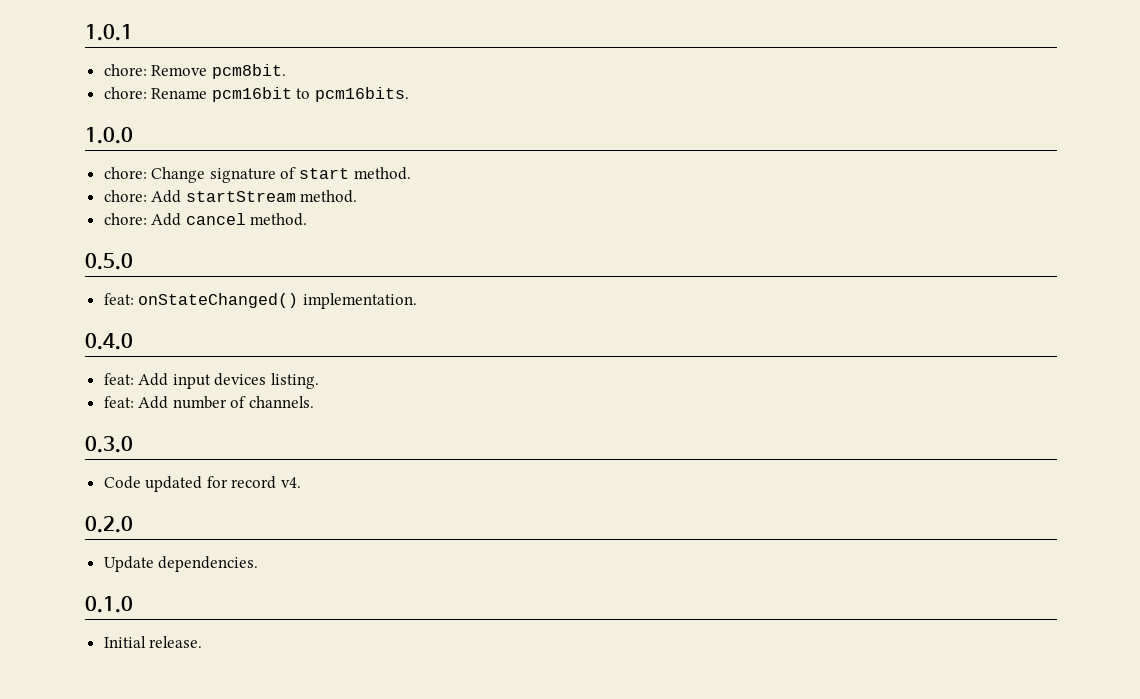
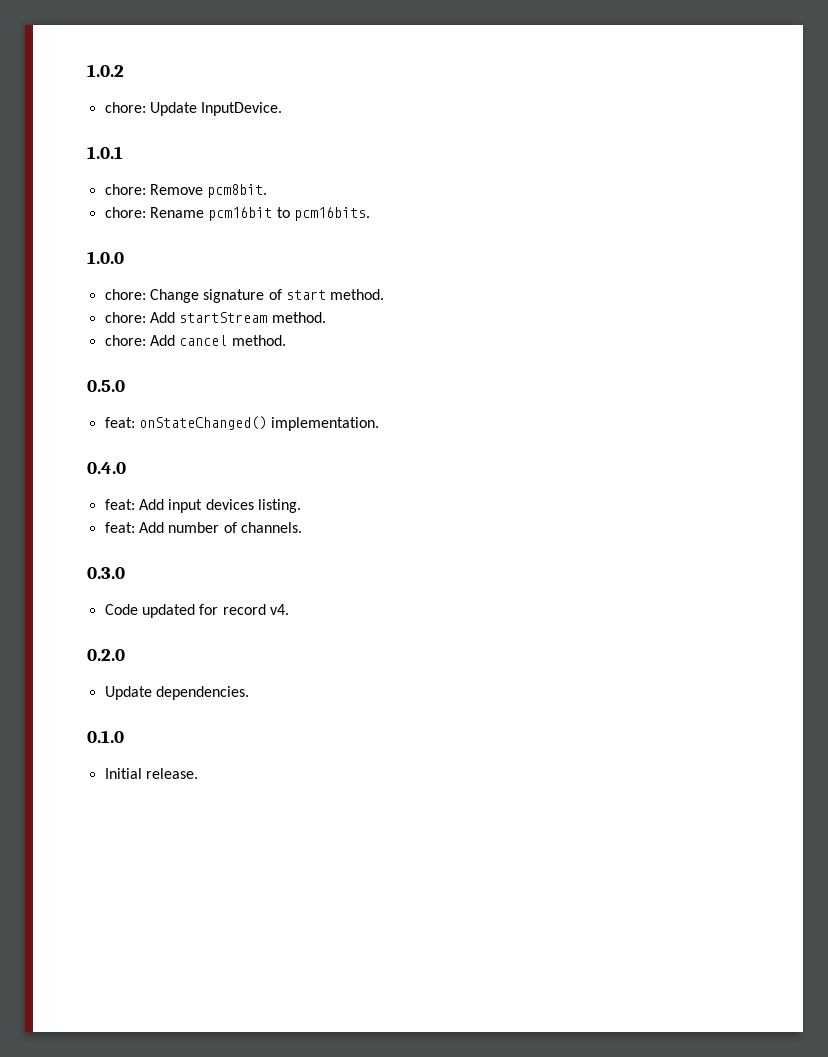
+ 1.0.2
+ chore: Update InputDevice.

